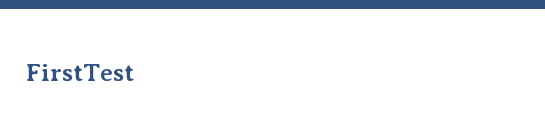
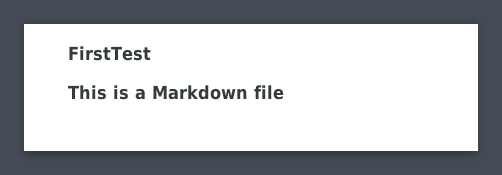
+ This is a Markdown file

